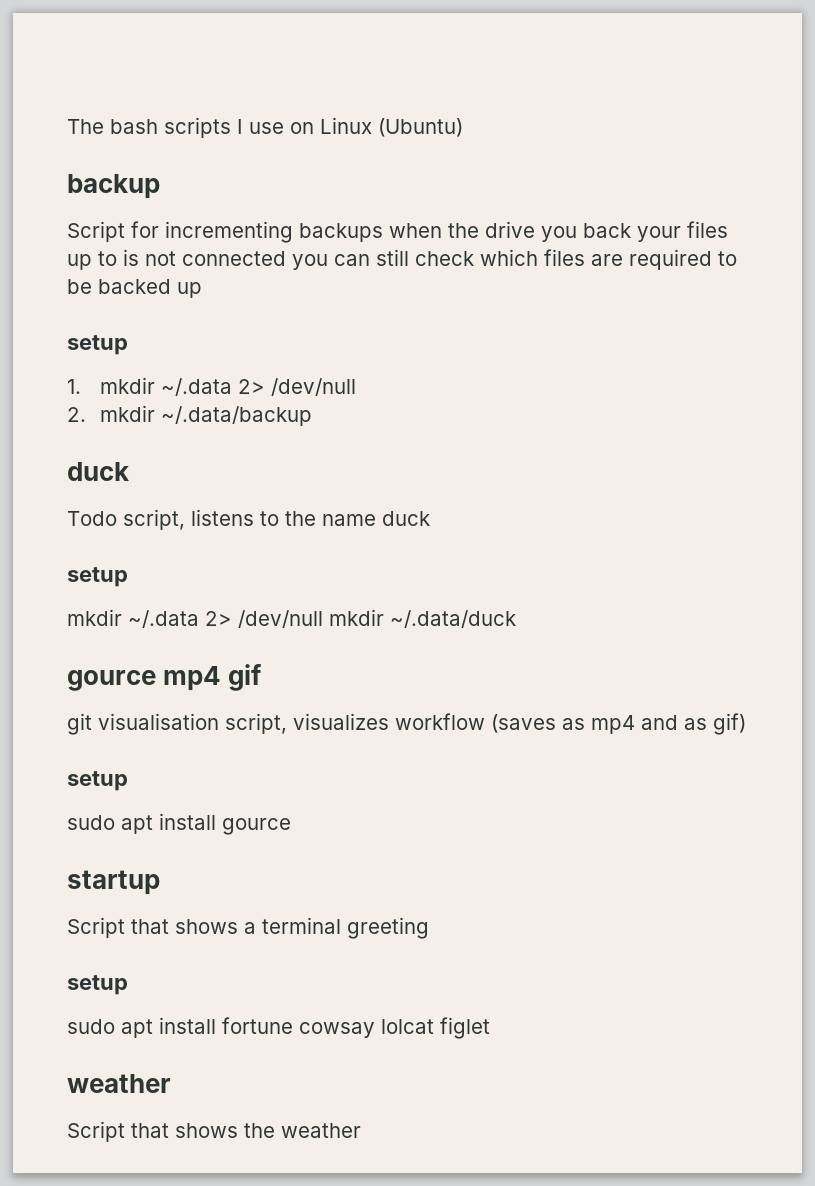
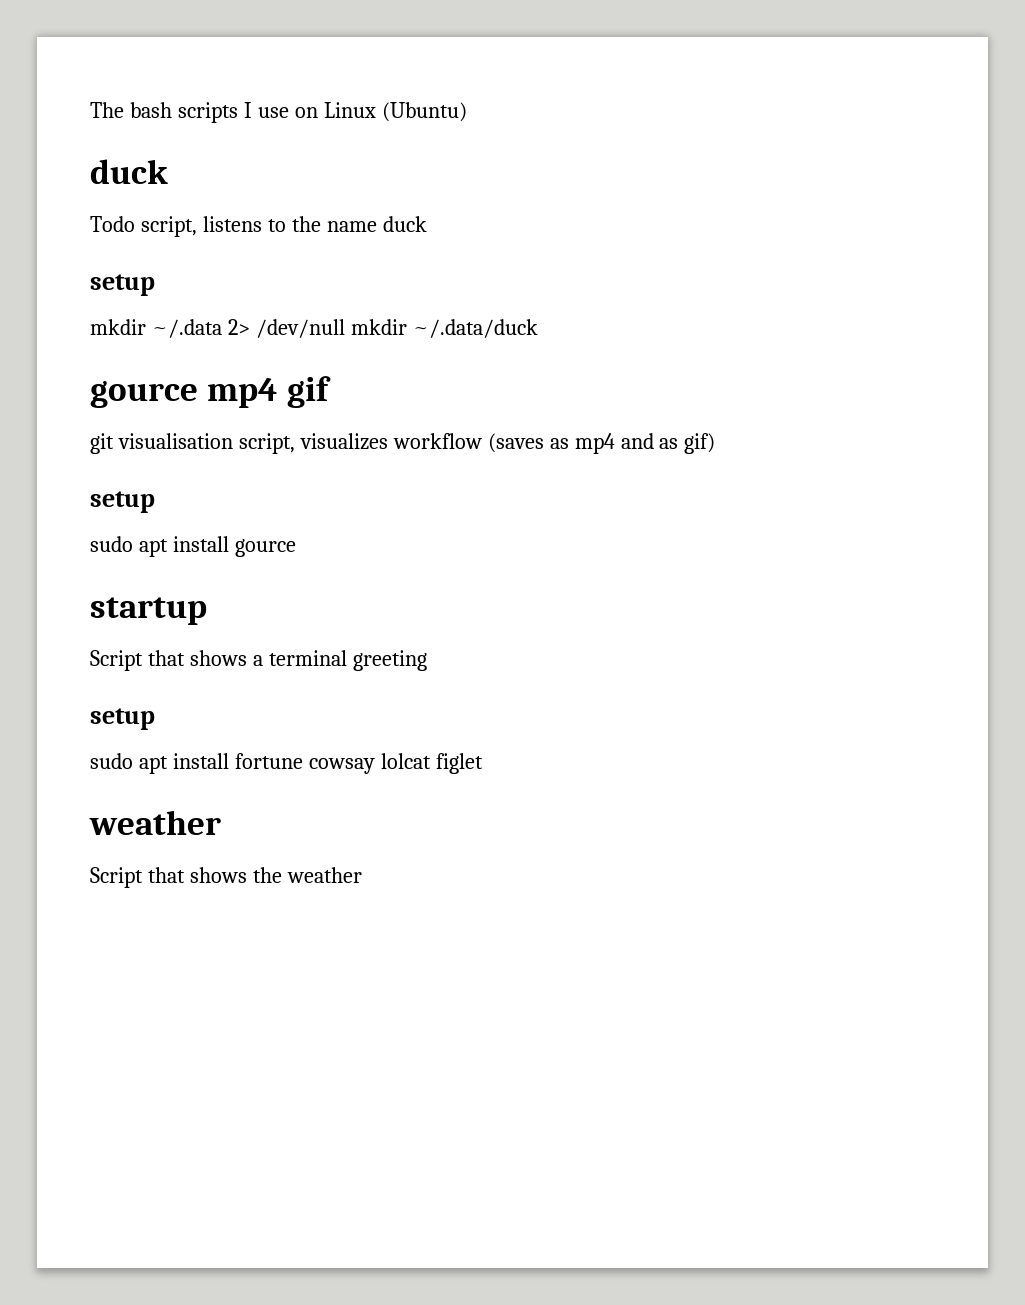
- backup
- Script for incrementing backups when the drive you back your files up to is not connected you can still check which files are required to be backed up
- setup
- 1. mkdir ~/.data 2> /dev/null
- 2. mkdir ~/.data/backup

